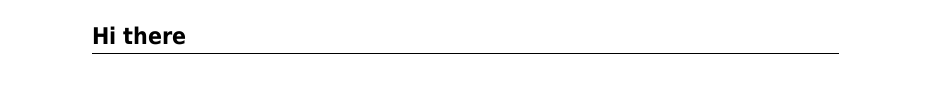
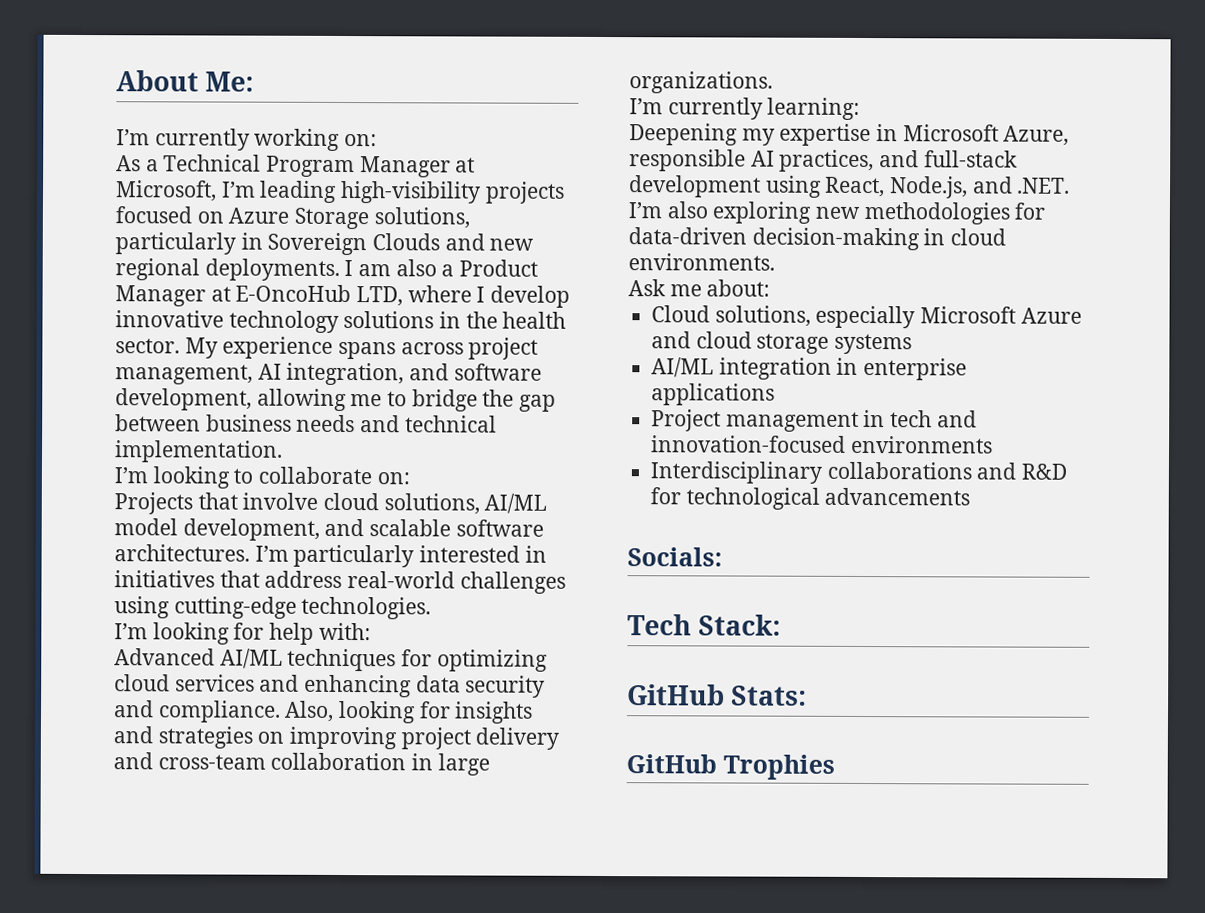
- Hi there
+ About Me:
+ I’m currently working on:
+ As a Technical Program Manager at Microsoft, I’m leading high-visibility projects focused on Azure Storage solutions, particularly in Sovereign Clouds and new regional deployments. I am also a Product Manager at E-OncoHub LTD, where I develop innovative technology solutions in the health sector. My experience spans across project management, AI integration, and software development, allowing me to bridge the gap between business needs and technical implementation.
+ I’m looking to collaborate on:
+ Projects that involve cloud solutions, AI/ML model development, and scalable software architectures. I’m particularly interested in initiatives that address real-world challenges using cutting-edge technologies.
+ I’m looking for help with:
+ Advanced AI/ML techniques for optimizing cloud services and enhancing data security and compliance. Also, looking for insights and strategies on improving project delivery and cross-team collaboration in large organizations.
+ I’m currently learning:
+ Deepening my expertise in Microsoft Azure, responsible AI practices, and full-stack development using React, Node.js, and .NET. I’m also exploring new methodologies for data-driven decision-making in cloud environments.
+ Ask me about:
+ Cloud solutions, especially Microsoft Azure and cloud storage systems
+ AI/ML integration in enterprise applications
+ Project management in tech and innovation-focused environments
+ Interdisciplinary collaborations and R&D for technological advancements
+ Socials:
+ Tech Stack:
+ GitHub Stats:
+ GitHub Trophies

